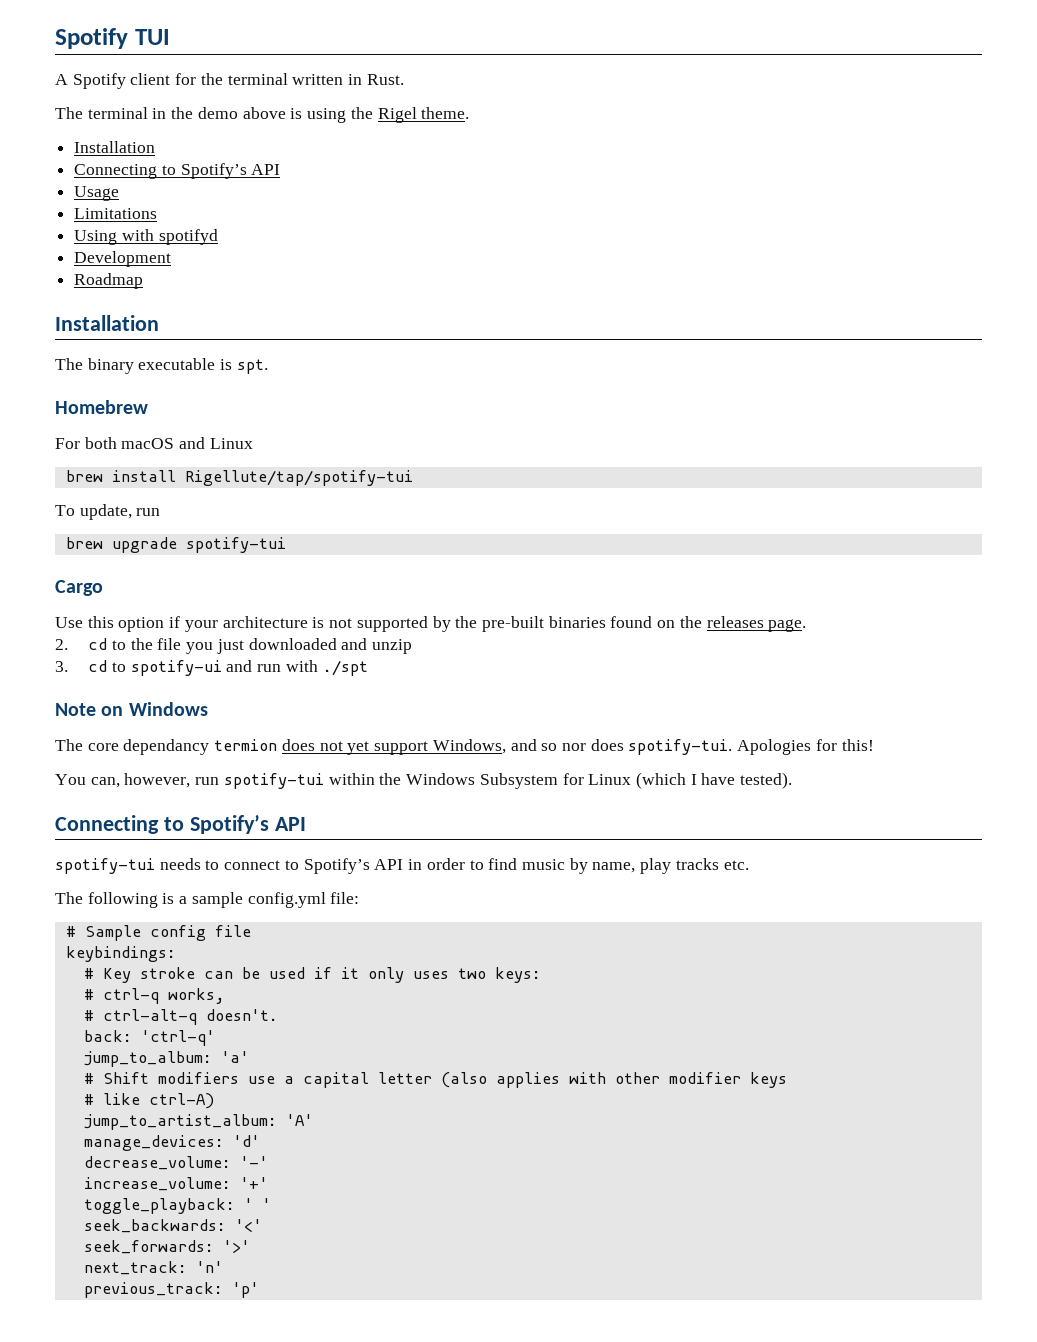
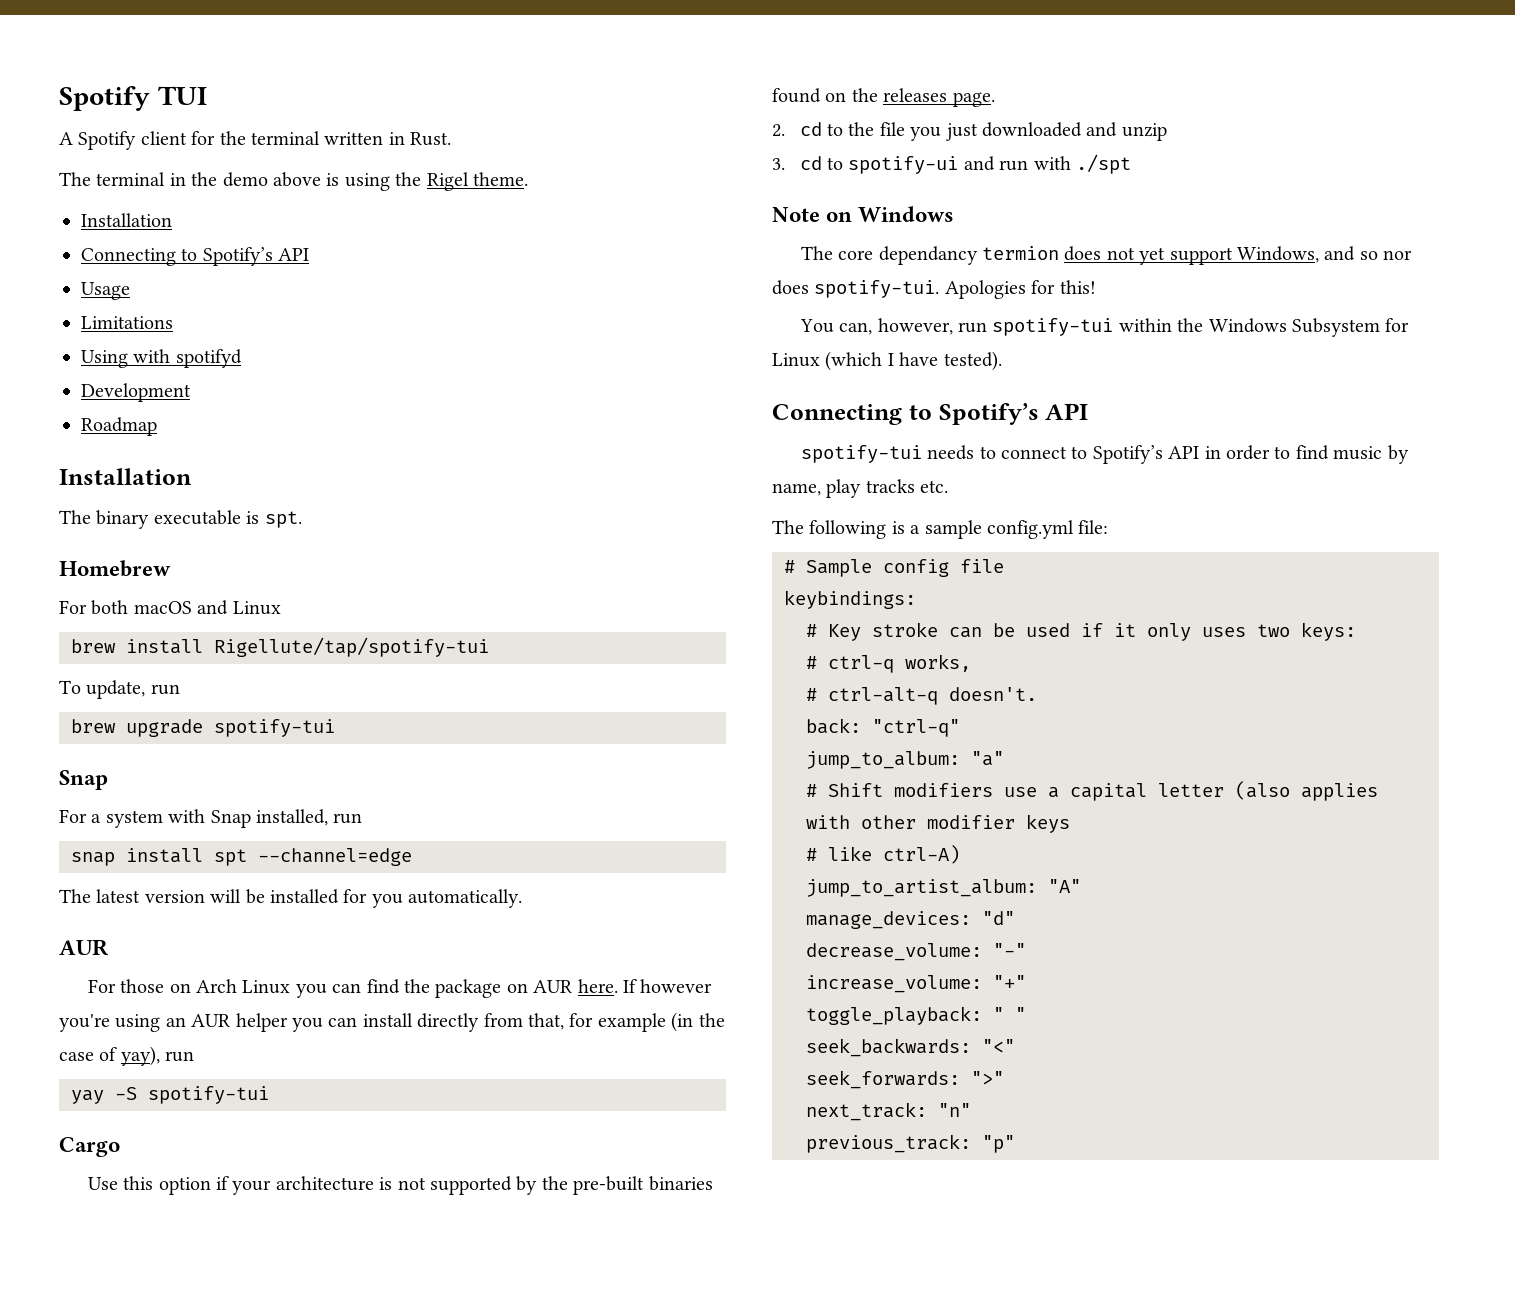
  brew upgrade spotify-tui
+ Snap
+ For a system with Snap installed, run
+ snap install spt --channel=edge
+ The latest version will be installed for you automatically.
+ AUR
+ For those on Arch Linux you can find the package on AUR here. If however you're using an AUR helper you can install directly from that, for example (in the case of yay), run
+ yay -S spotify-tui
- back: 'ctrl-q'
+ back: "ctrl-q"
- jump_to_album: 'a'
+ jump_to_album: "a"
- jump_to_artist_album: 'A'
+ jump_to_artist_album: "A"
- manage_devices: 'd'
+ manage_devices: "d"
- decrease_volume: '-'
+ decrease_volume: "-"
- increase_volume: '+'
+ increase_volume: "+"
- toggle_playback: ' '
+ toggle_playback: " "
- seek_backwards: '<'
+ seek_backwards: "<"
- seek_forwards: '>'
+ seek_forwards: ">"
- next_track: 'n'
+ next_track: "n"
- previous_track: 'p'
+ previous_track: "p"

